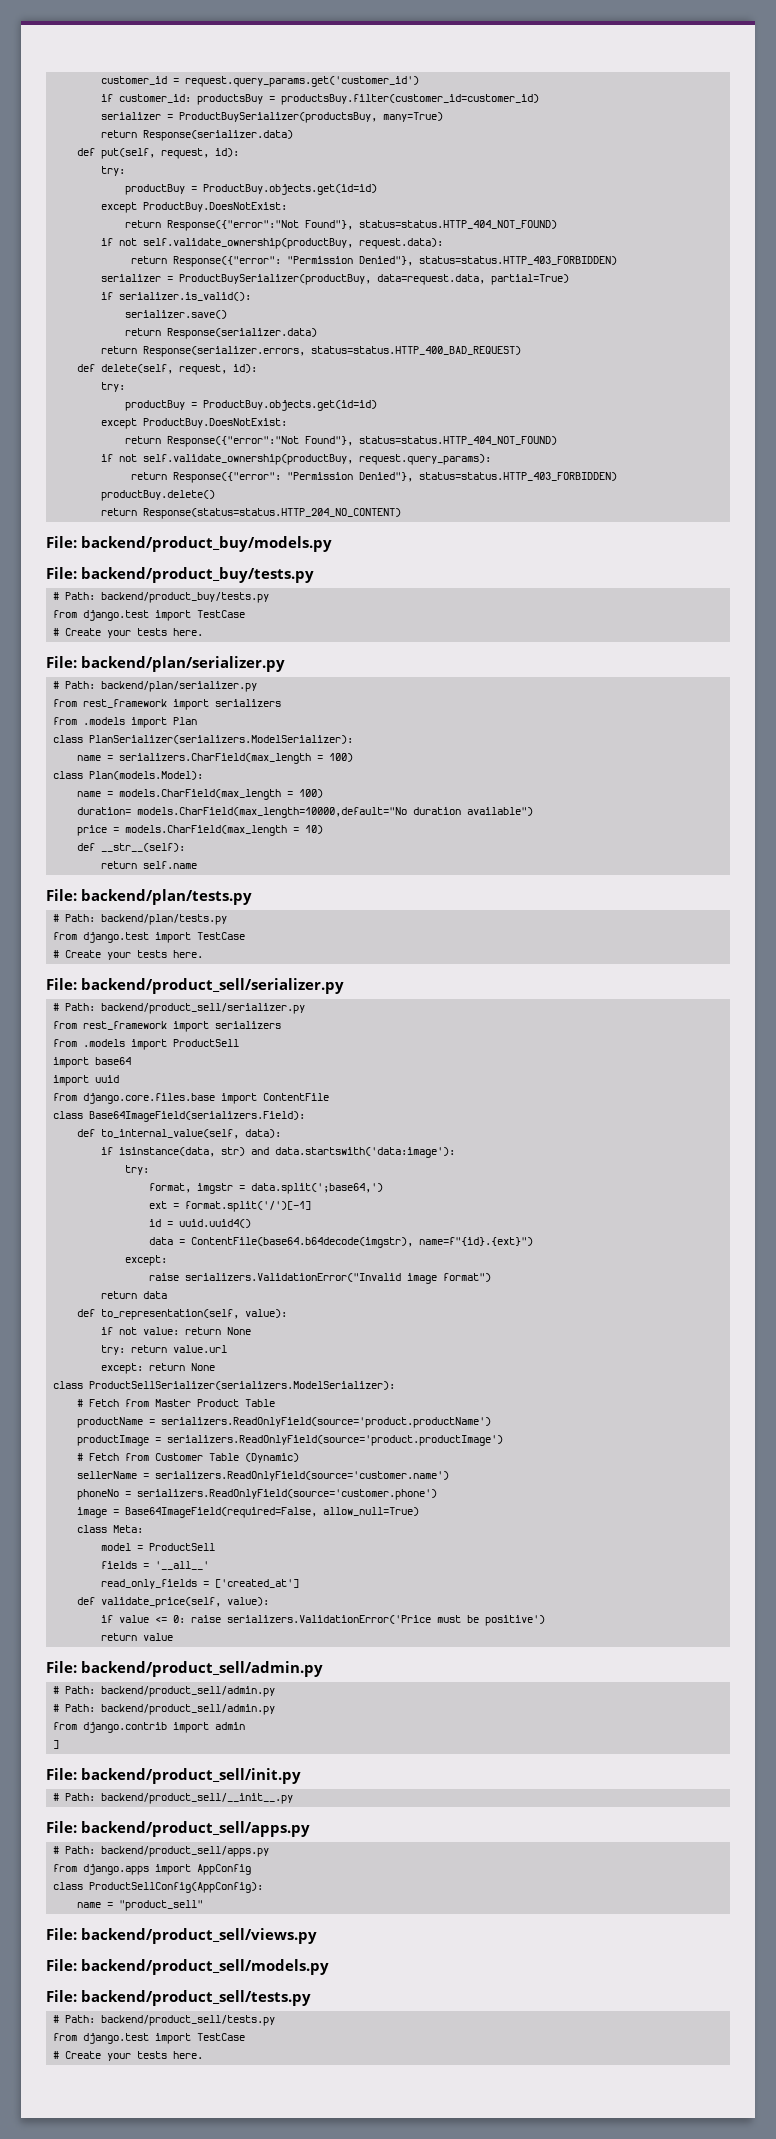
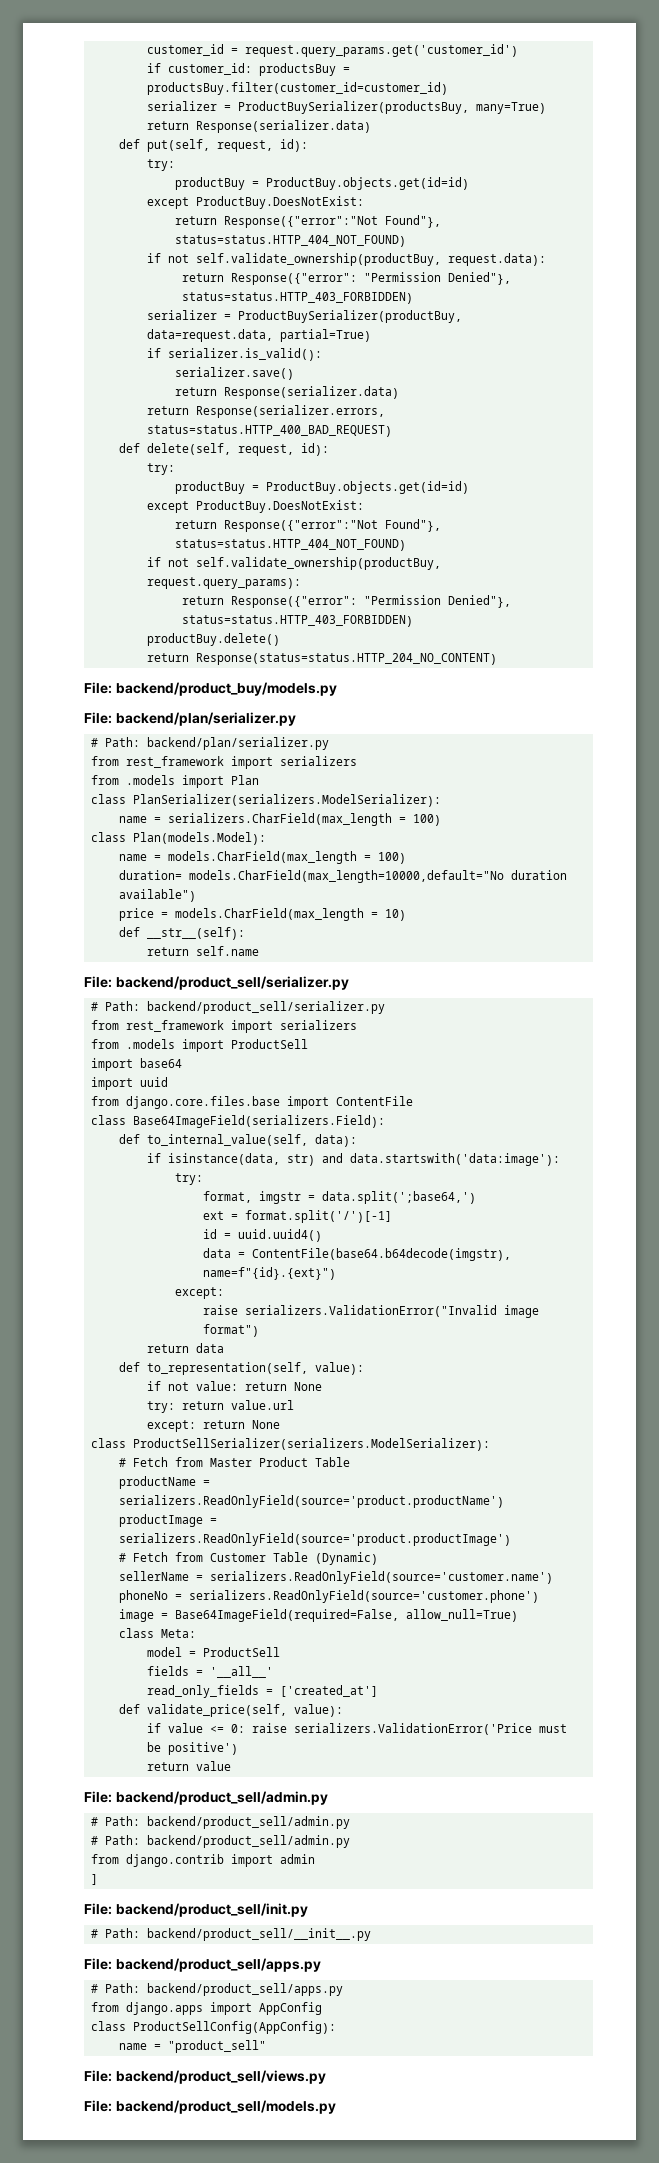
- File: backend/product_buy/tests.py
- # Path: backend/product_buy/tests.py
- from django.test import TestCase
- # Create your tests here.
- File: backend/plan/tests.py
- # Path: backend/plan/tests.py
- from django.test import TestCase
- # Create your tests here.
- File: backend/product_sell/tests.py
- # Path: backend/product_sell/tests.py
- from django.test import TestCase
- # Create your tests here.

